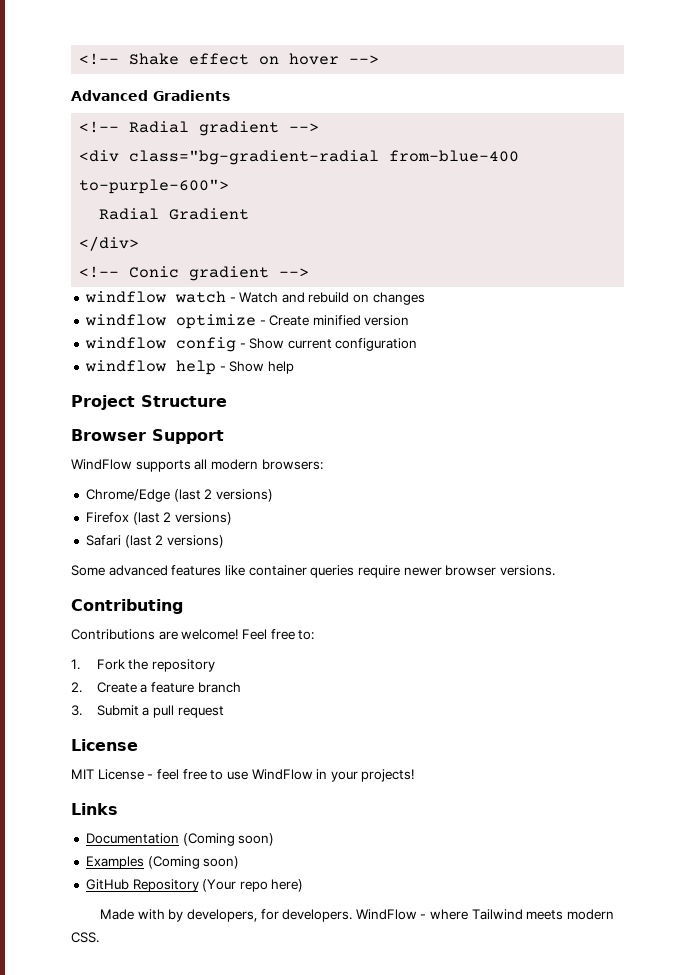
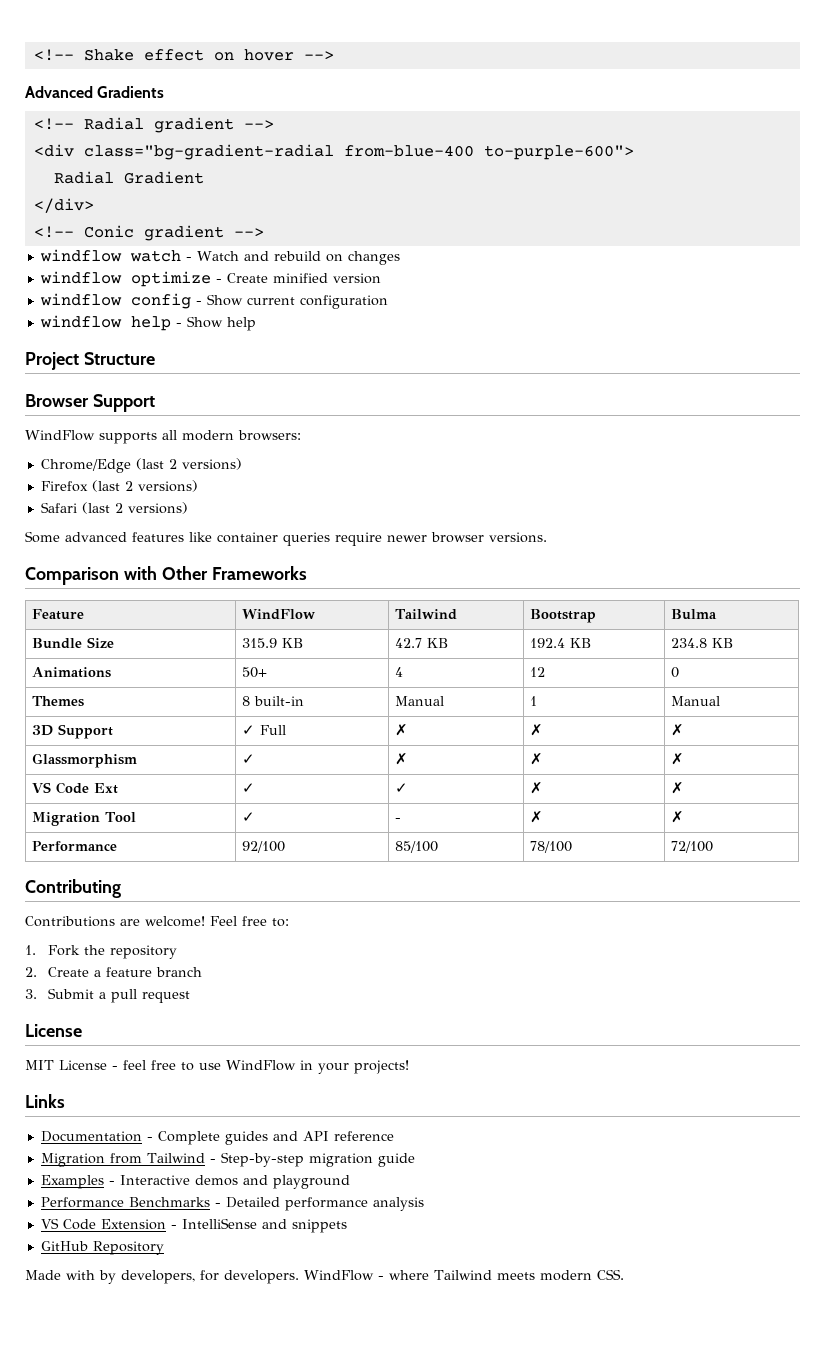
+ Comparison with Other Frameworks
+ Feature | WindFlow | Tailwind | Bootstrap | Bulma
+ Bundle Size | 315.9 KB | 42.7 KB | 192.4 KB | 234.8 KB
+ Animations | 50+ | 4 | 12 | 0
+ Themes | 8 built-in | Manual | 1 | Manual
+ 3D Support | ✓ Full | ✗ | ✗ | ✗
+ Glassmorphism | ✓ | ✗ | ✗ | ✗
+ VS Code Ext | ✓ | ✓ | ✗ | ✗
+ Migration Tool | ✓ | - | ✗ | ✗
+ Performance | 92/100 | 85/100 | 78/100 | 72/100
- Documentation (Coming soon)
- Examples (Coming soon)
+ Documentation - Complete guides and API reference
+ Migration from Tailwind - Step-by-step migration guide
+ Examples - Interactive demos and playground
+ Performance Benchmarks - Detailed performance analysis
+ VS Code Extension - IntelliSense and snippets
- GitHub Repository (Your repo here)
+ GitHub Repository

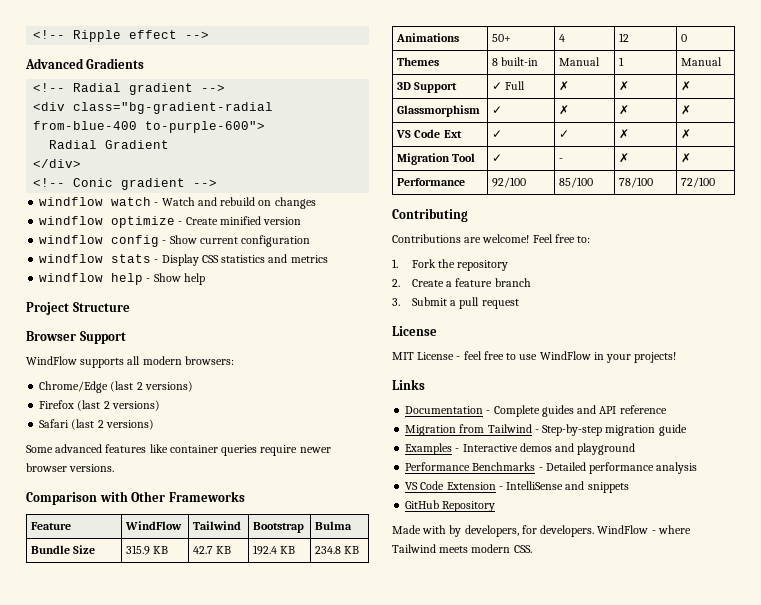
- <!-- Shake effect on hover -->
+ <!-- Ripple effect -->
+ windflow stats - Display CSS statistics and metrics

